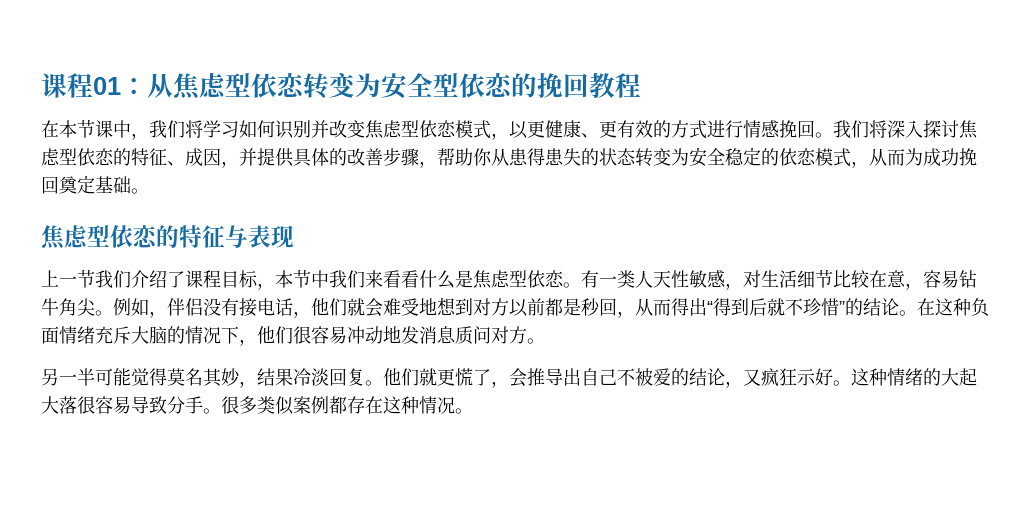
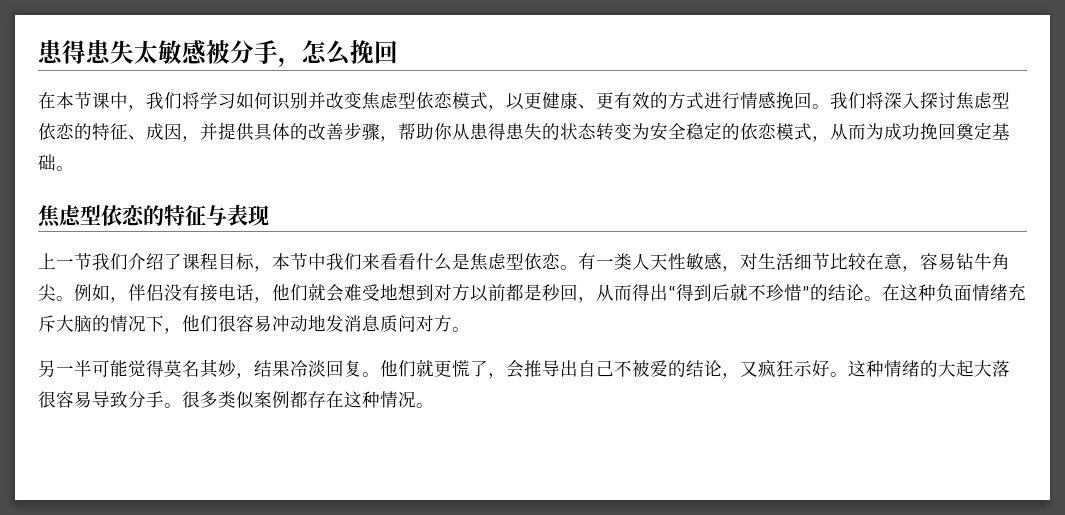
- 课程01：从焦虑型依恋转变为安全型依恋的挽回教程
+ 患得患失太敏感被分手，怎么挽回

